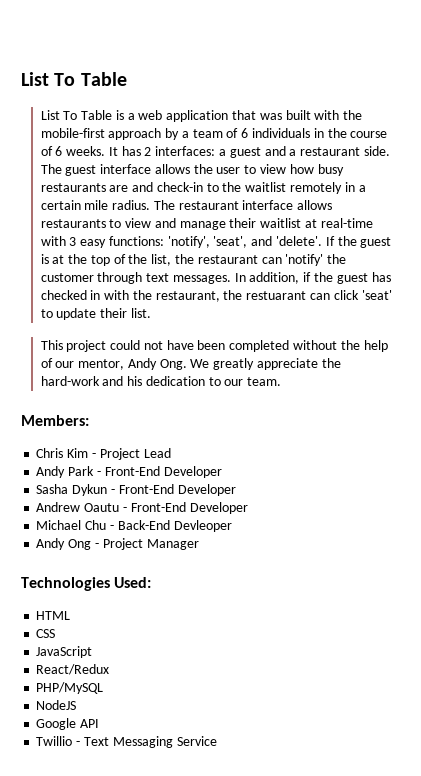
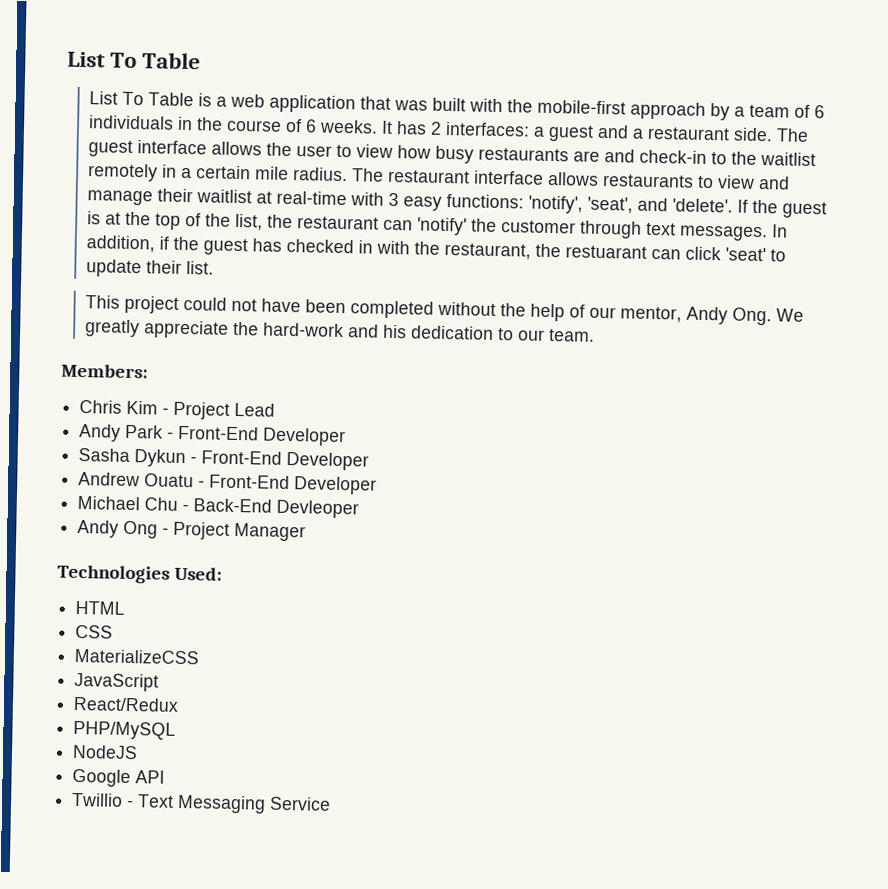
- Andrew Oautu - Front-End Developer
+ Andrew Ouatu - Front-End Developer
+ MaterializeCSS

